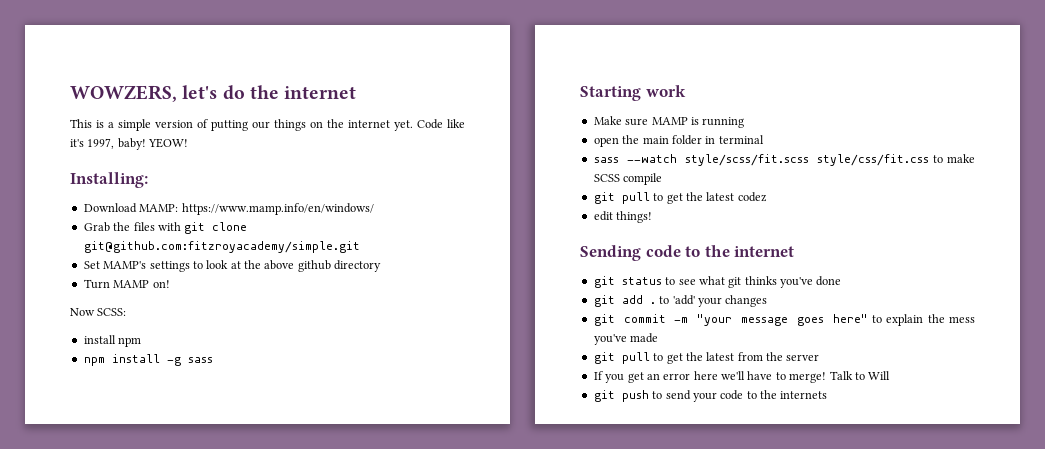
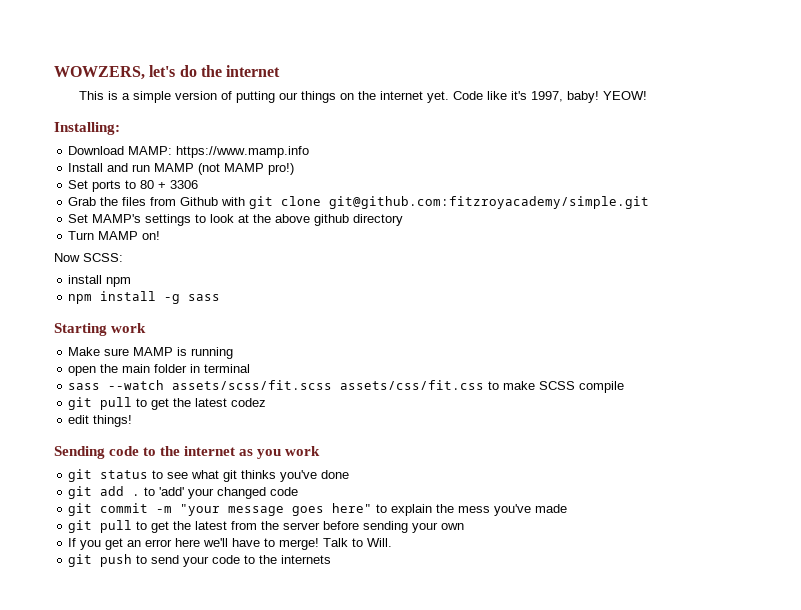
- Download MAMP: https://www.mamp.info/en/windows/
+ Download MAMP: https://www.mamp.info
+ Install and run MAMP (not MAMP pro!)
+ Set ports to 80 + 3306
- Grab the files with git clone git@github.com:fitzroyacademy/simple.git
+ Grab the files from Github with git clone git@github.com:fitzroyacademy/simple.git
- sass --watch style/scss/fit.scss style/css/fit.css to make SCSS compile
+ sass --watch assets/scss/fit.scss assets/css/fit.css to make SCSS compile
- Sending code to the internet
+ Sending code to the internet as you work
- git add . to 'add' your changes
+ git add . to 'add' your changed code
- git pull to get the latest from the server
+ git pull to get the latest from the server before sending your own
- Talk to Will
+ Talk to Will.

